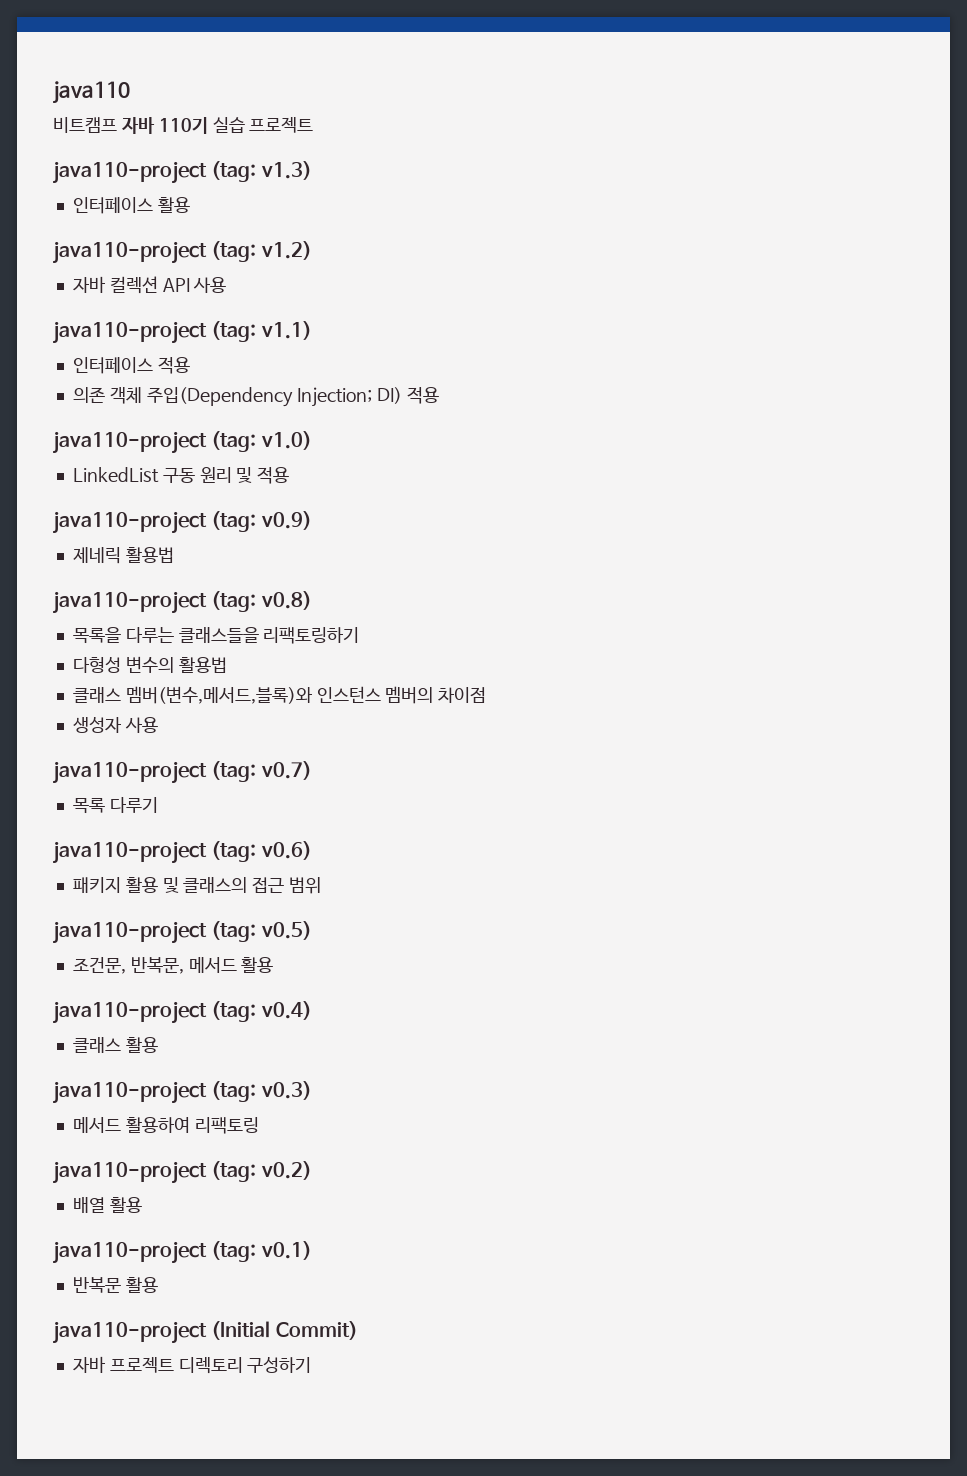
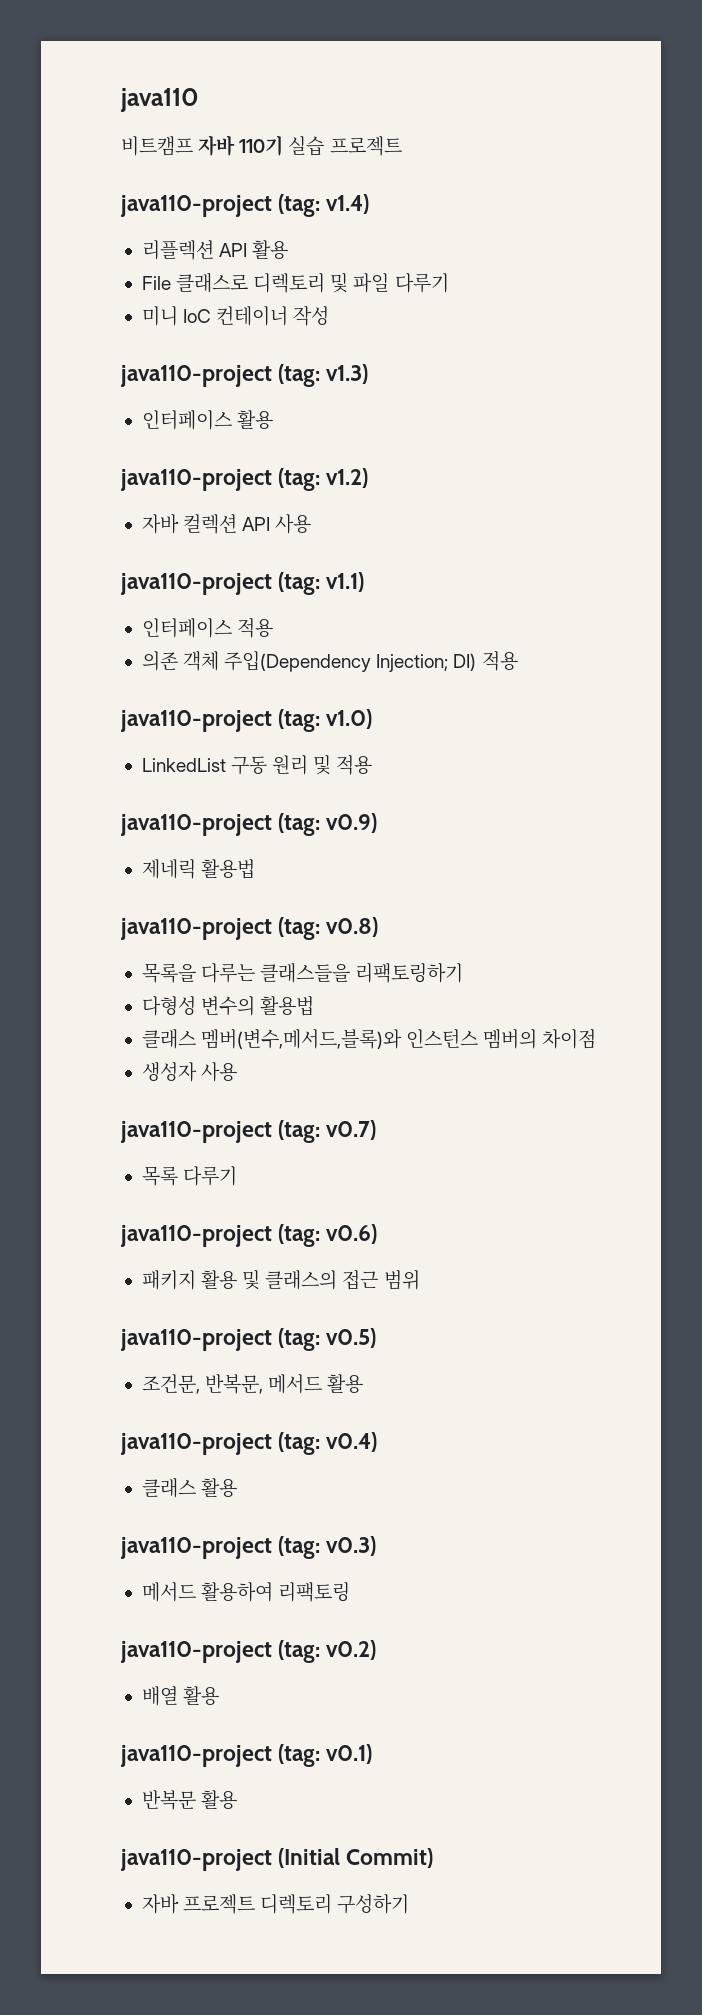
+ java110-project (tag: v1.4)
+ 리플렉션 API 활용
+ File 클래스로 디렉토리 및 파일 다루기
+ 미니 IoC 컨테이너 작성

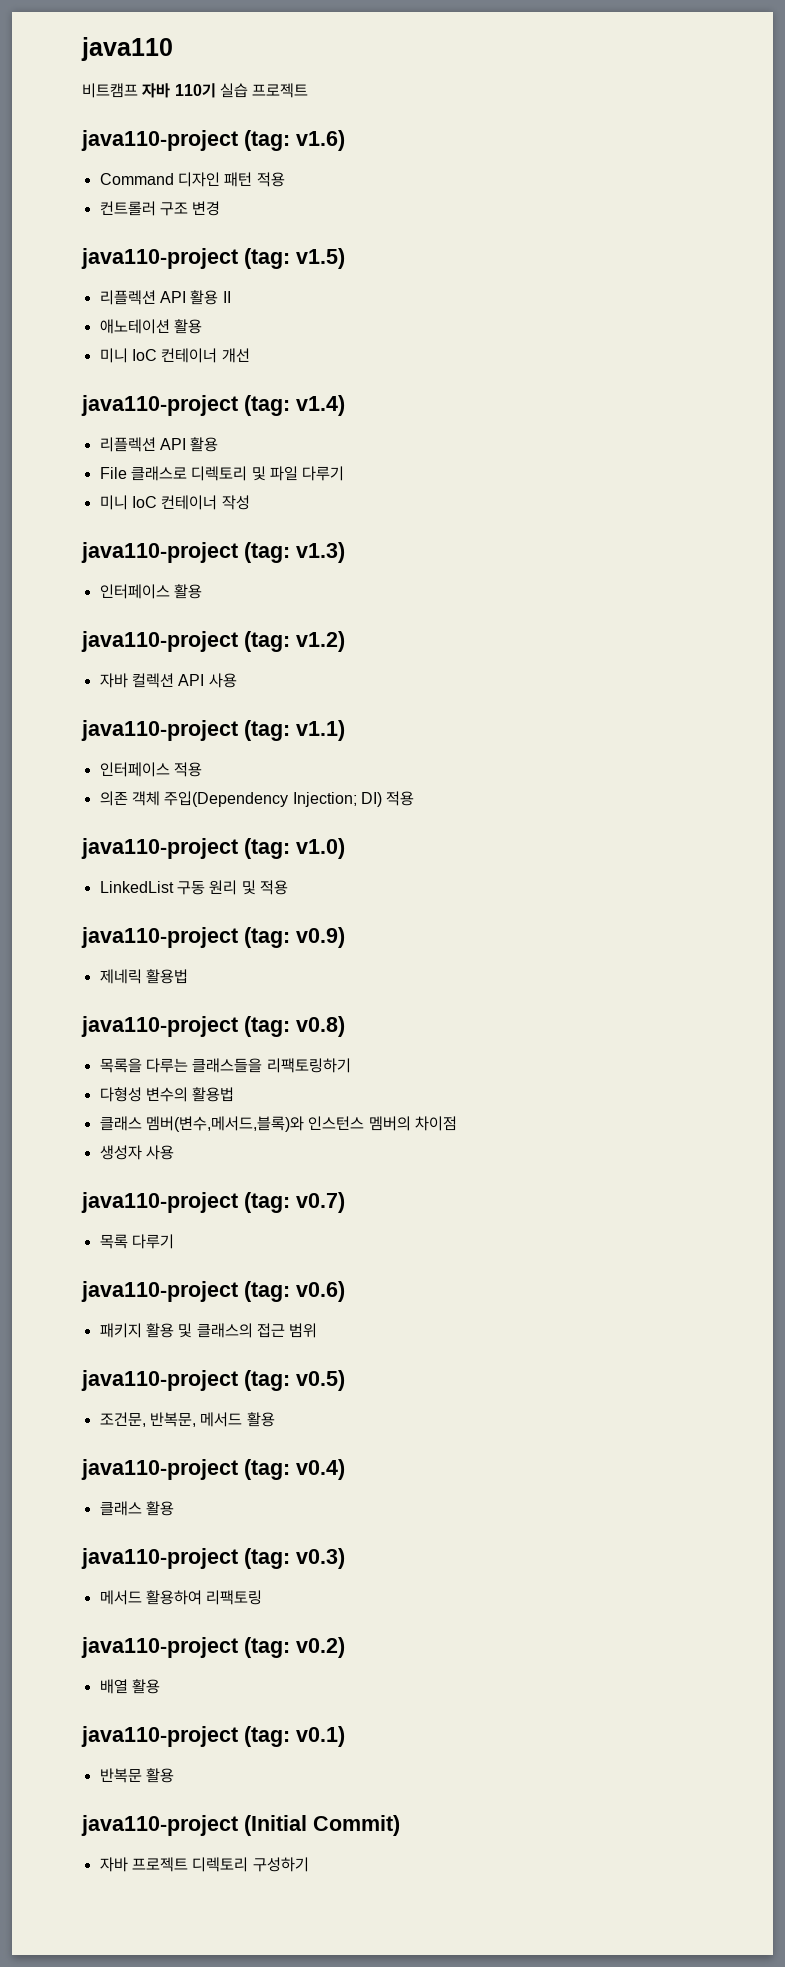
+ java110-project (tag: v1.6)
+ Command 디자인 패턴 적용
+ 컨트롤러 구조 변경
+ java110-project (tag: v1.5)
+ 리플렉션 API 활용 II
+ 애노테이션 활용
+ 미니 IoC 컨테이너 개선

